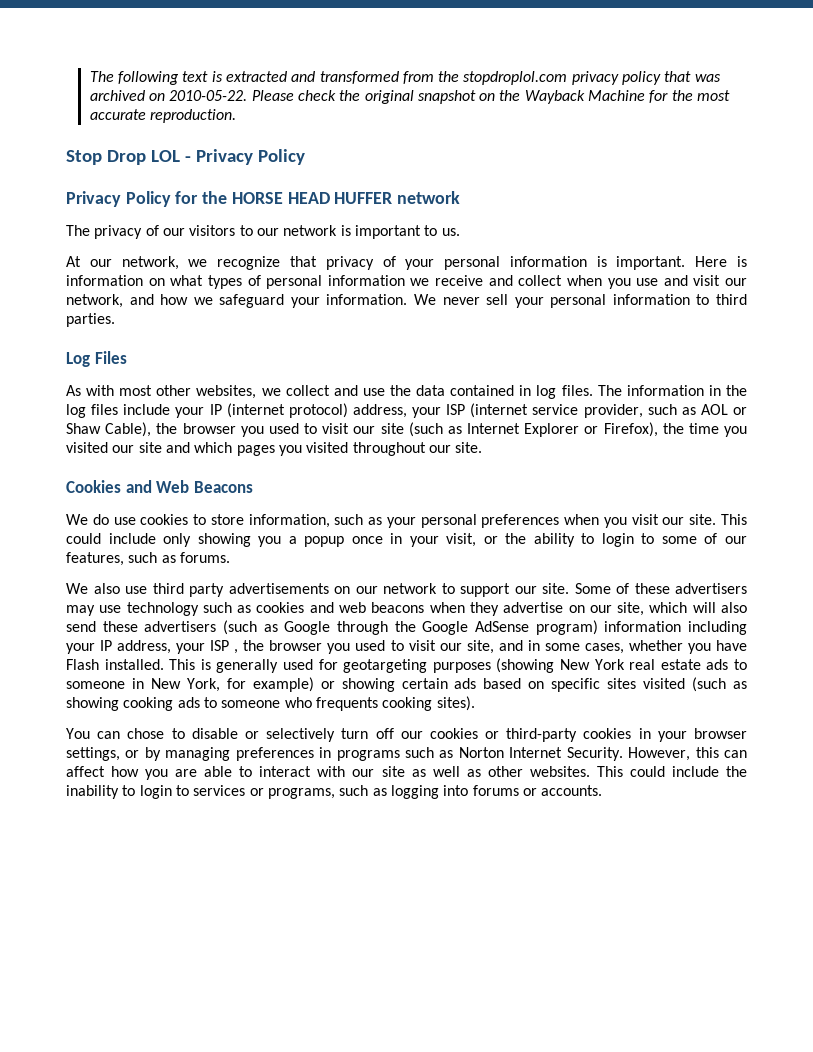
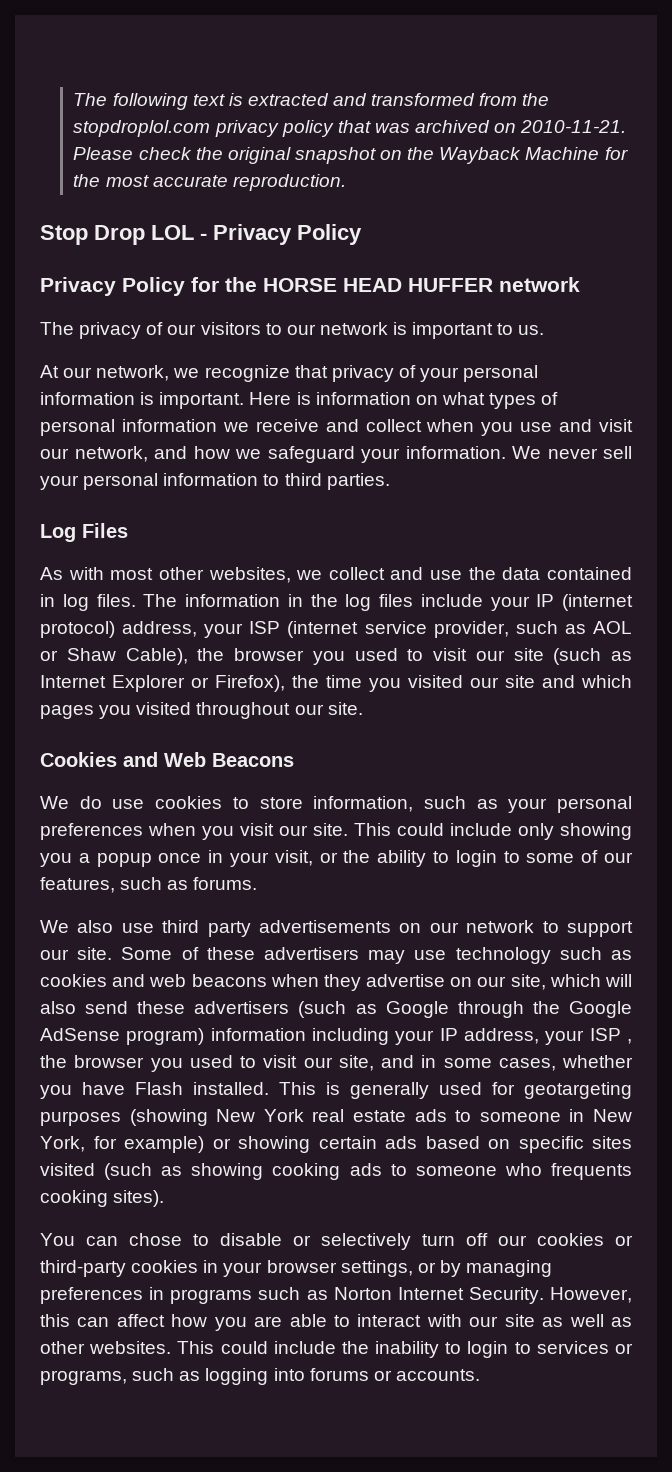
- The following text is extracted and transformed from the stopdroplol.com privacy policy that was archived on 2010-05-22.
+ The following text is extracted and transformed from the stopdroplol.com privacy policy that was archived on 2010-11-21.

